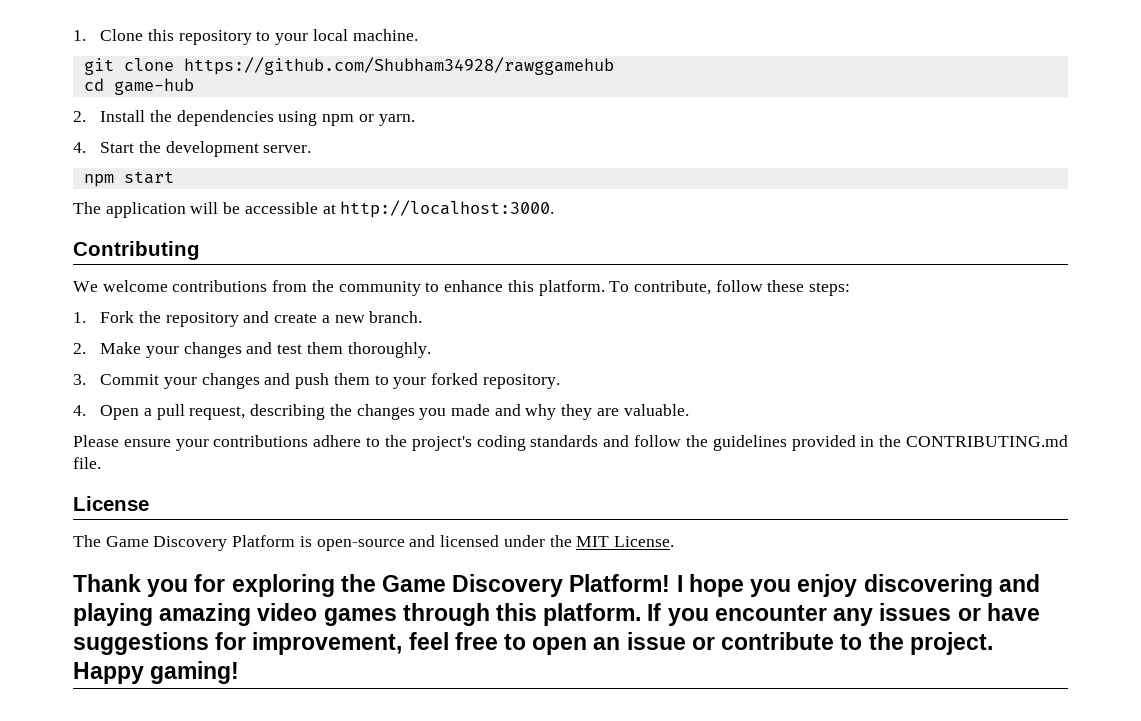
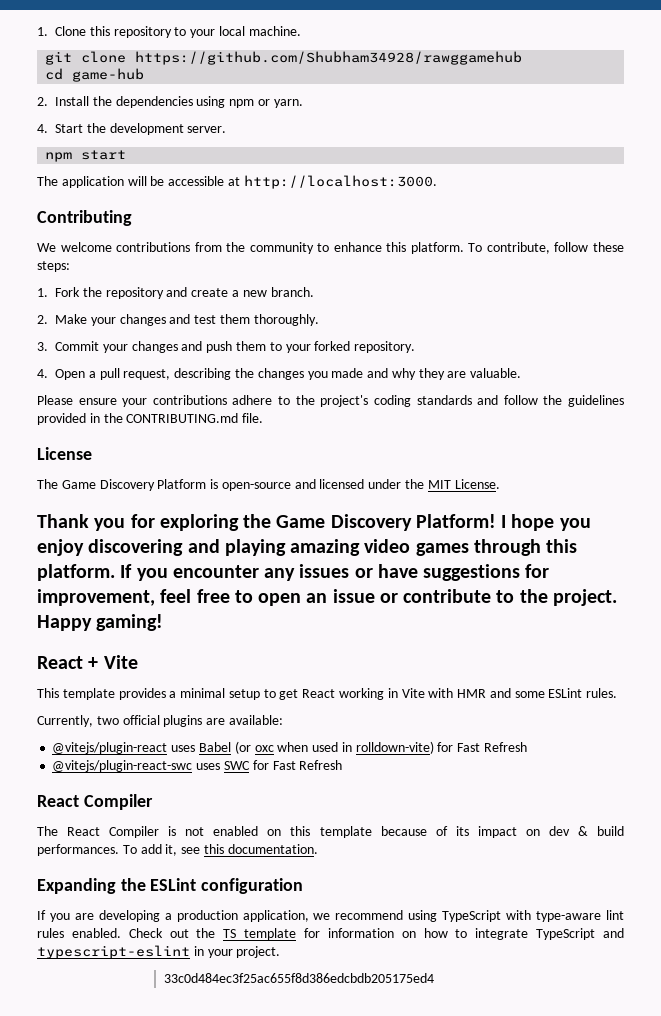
+ React + Vite
+ This template provides a minimal setup to get React working in Vite with HMR and some ESLint rules.
+ Currently, two official plugins are available:
+ @vitejs/plugin-react uses Babel (or oxc when used in rolldown-vite) for Fast Refresh
+ @vitejs/plugin-react-swc uses SWC for Fast Refresh
+ React Compiler
+ The React Compiler is not enabled on this template because of its impact on dev & build performances. To add it, see this documentation.
+ Expanding the ESLint configuration
+ If you are developing a production application, we recommend using TypeScript with type-aware lint rules enabled. Check out the TS template for information on how to integrate TypeScript and typescript-eslint in your project.
+ 33c0d484ec3f25ac655f8d386edcbdb205175ed4

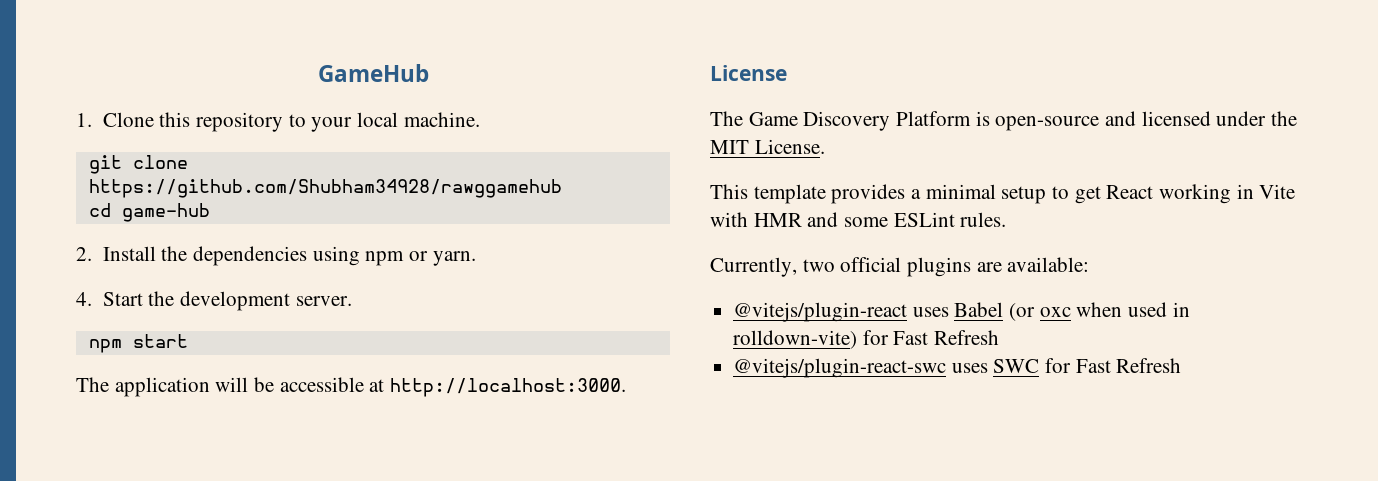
+ GameHub
- Contributing
- We welcome contributions from the community to enhance this platform. To contribute, follow these steps:
- 1. Fork the repository and create a new branch.
- 2. Make your changes and test them thoroughly.
- 3. Commit your changes and push them to your forked repository.
- 4. Open a pull request, describing the changes you made and why they are valuable.
- Please ensure your contributions adhere to the project's coding standards and follow the guidelines provided in the CONTRIBUTING.md file.
- Thank you for exploring the Game Discovery Platform! I hope you enjoy discovering and playing amazing video games through this platform. If you encounter any issues or have suggestions for improvement, feel free to open an issue or contribute to the project. Happy gaming!
- React + Vite
  @vitejs/plugin-react-swc uses SWC for Fast Refresh
- React Compiler
- The React Compiler is not enabled on this template because of its impact on dev & build performances. To add it, see this documentation.
- Expanding the ESLint configuration
- If you are developing a production application, we recommend using TypeScript with type-aware lint rules enabled. Check out the TS template for information on how to integrate TypeScript and typescript-eslint in your project.
- 33c0d484ec3f25ac655f8d386edcbdb205175ed4

